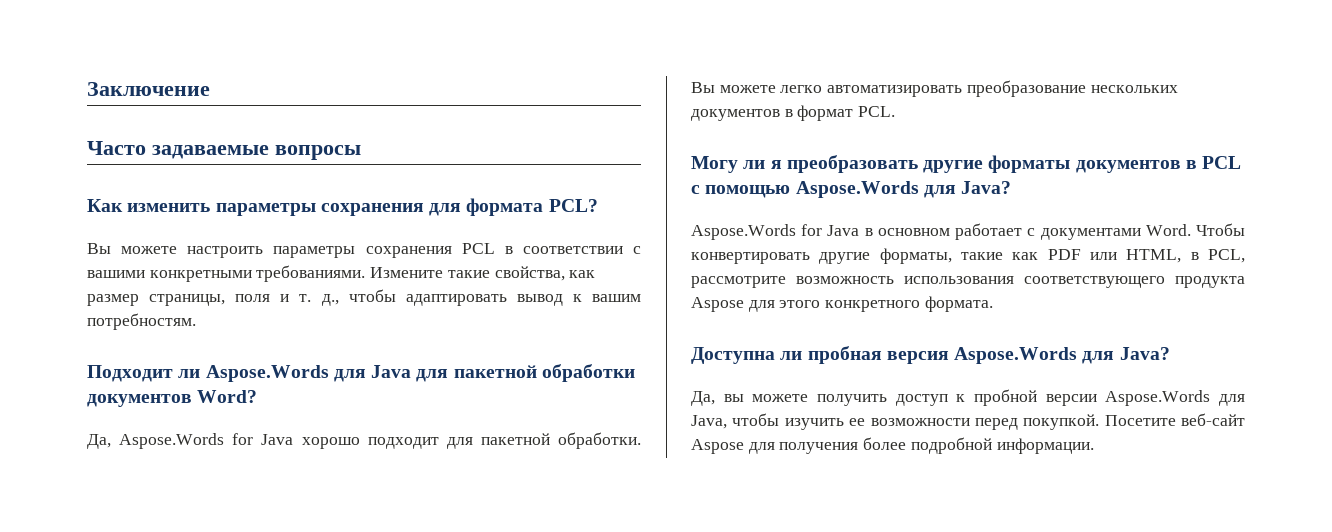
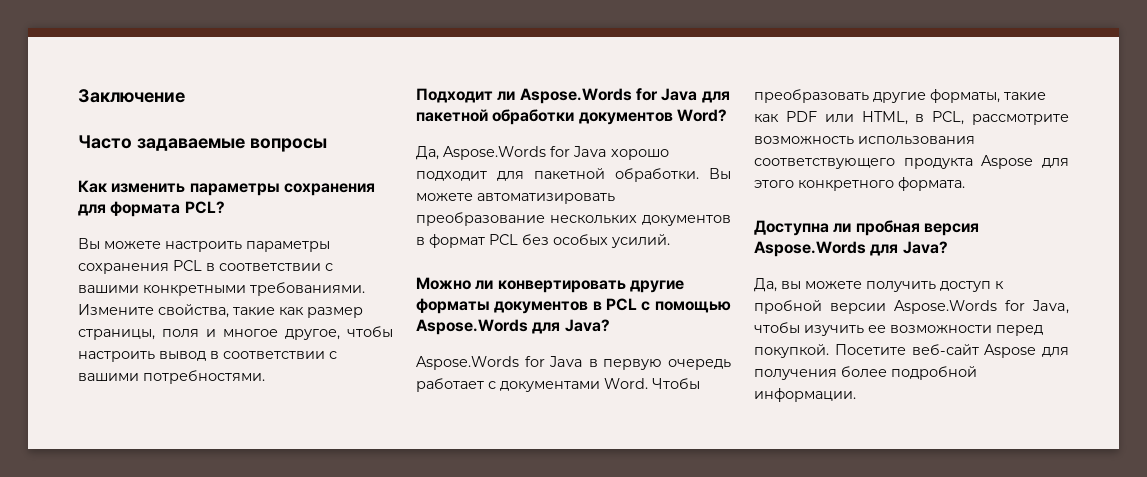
- Измените такие свойства, как размер страницы, поля и т. д., чтобы адаптировать вывод к вашим потребностям.
+ Измените свойства, такие как размер страницы, поля и многое другое, чтобы настроить вывод в соответствии с вашими потребностями.
- Подходит ли Aspose.Words для Java для пакетной обработки документов Word?
+ Подходит ли Aspose.Words for Java для пакетной обработки документов Word?
- Вы можете легко автоматизировать преобразование нескольких документов в формат PCL.
- Могу ли я преобразовать другие форматы документов в PCL с помощью Aspose.Words для Java?
+ Вы можете автоматизировать преобразование нескольких документов в формат PCL без особых усилий.
+ Можно ли конвертировать другие форматы документов в PCL с помощью Aspose.Words для Java?
- Aspose.Words for Java в основном работает с документами Word.
+ Aspose.Words for Java в первую очередь работает с документами Word.
- Чтобы конвертировать другие форматы, такие как PDF или HTML, в PCL, рассмотрите возможность использования соответствующего продукта Aspose для этого конкретного формата.
+ Чтобы преобразовать другие форматы, такие как PDF или HTML, в PCL, рассмотрите возможность использования соответствующего продукта Aspose для этого конкретного формата.
- Да, вы можете получить доступ к пробной версии Aspose.Words для Java, чтобы изучить ее возможности перед покупкой.
+ Да, вы можете получить доступ к пробной версии Aspose.Words for Java, чтобы изучить ее возможности перед покупкой.

